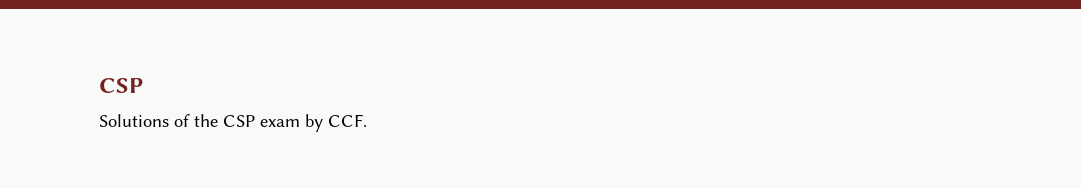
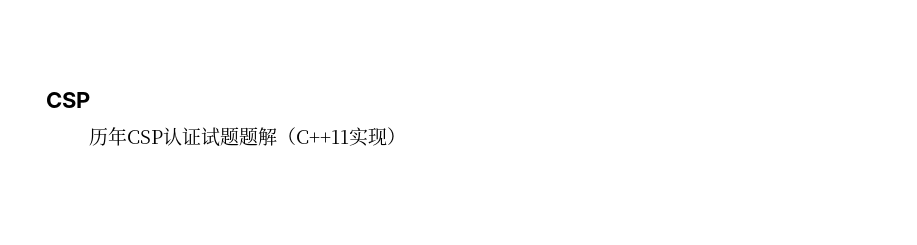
- Solutions of the CSP exam by CCF.
+ 历年CSP认证试题题解（C++11实现）

